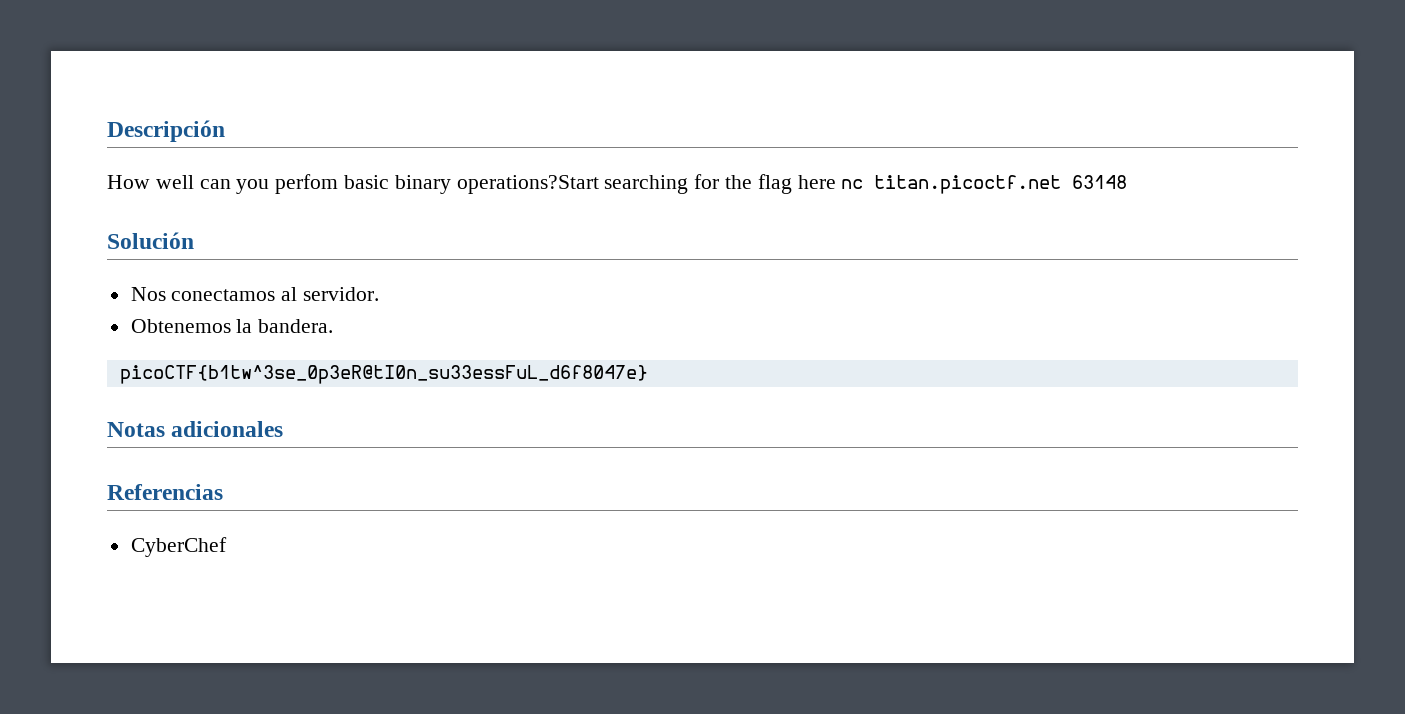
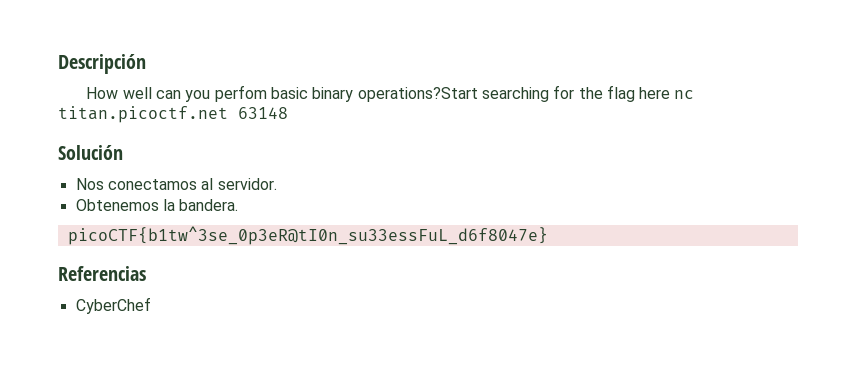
- Notas adicionales

